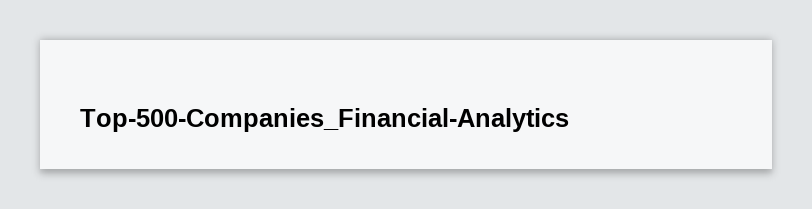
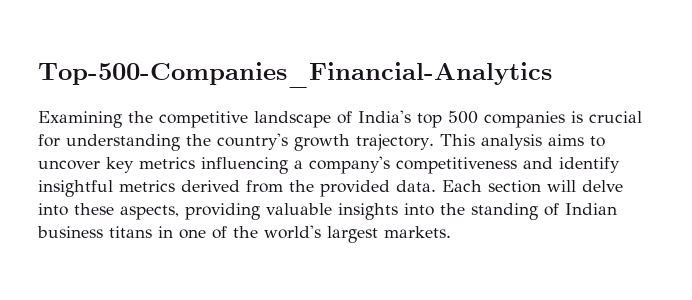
+ Examining the competitive landscape of India's top 500 companies is crucial for understanding the country's growth trajectory. This analysis aims to uncover key metrics influencing a company's competitiveness and identify insightful metrics derived from the provided data. Each section will delve into these aspects, providing valuable insights into the standing of Indian business titans in one of the world's largest markets.

